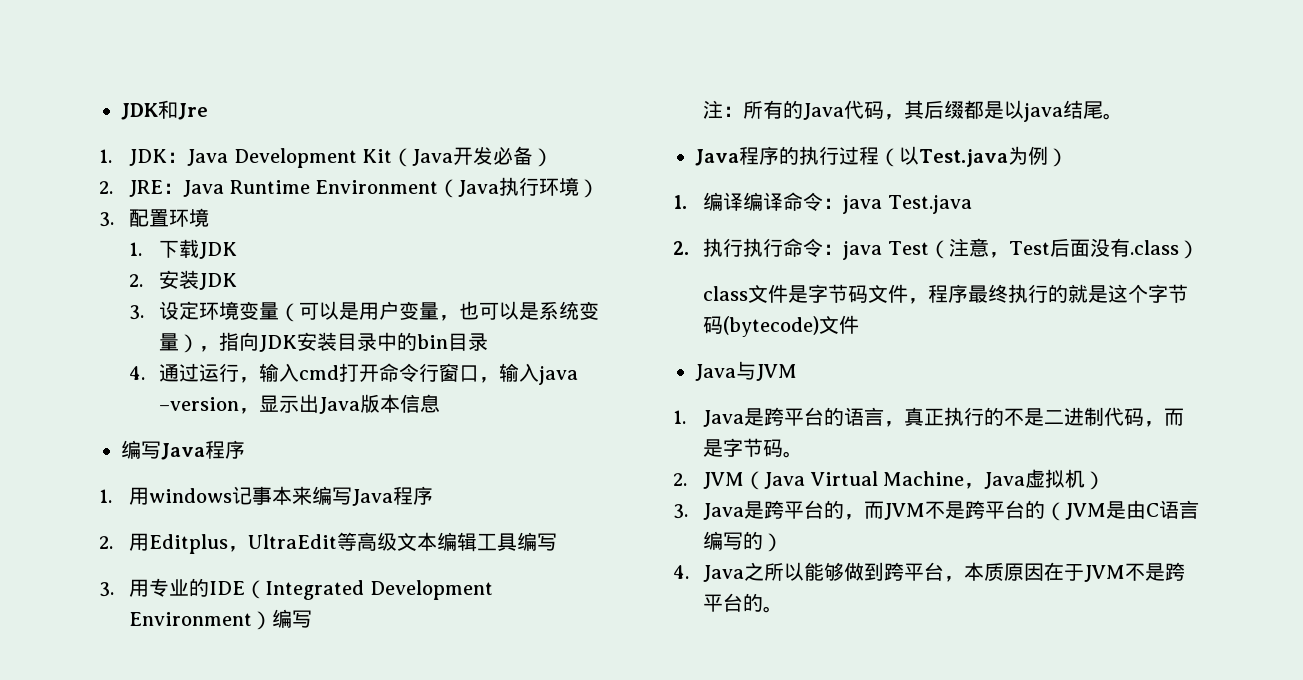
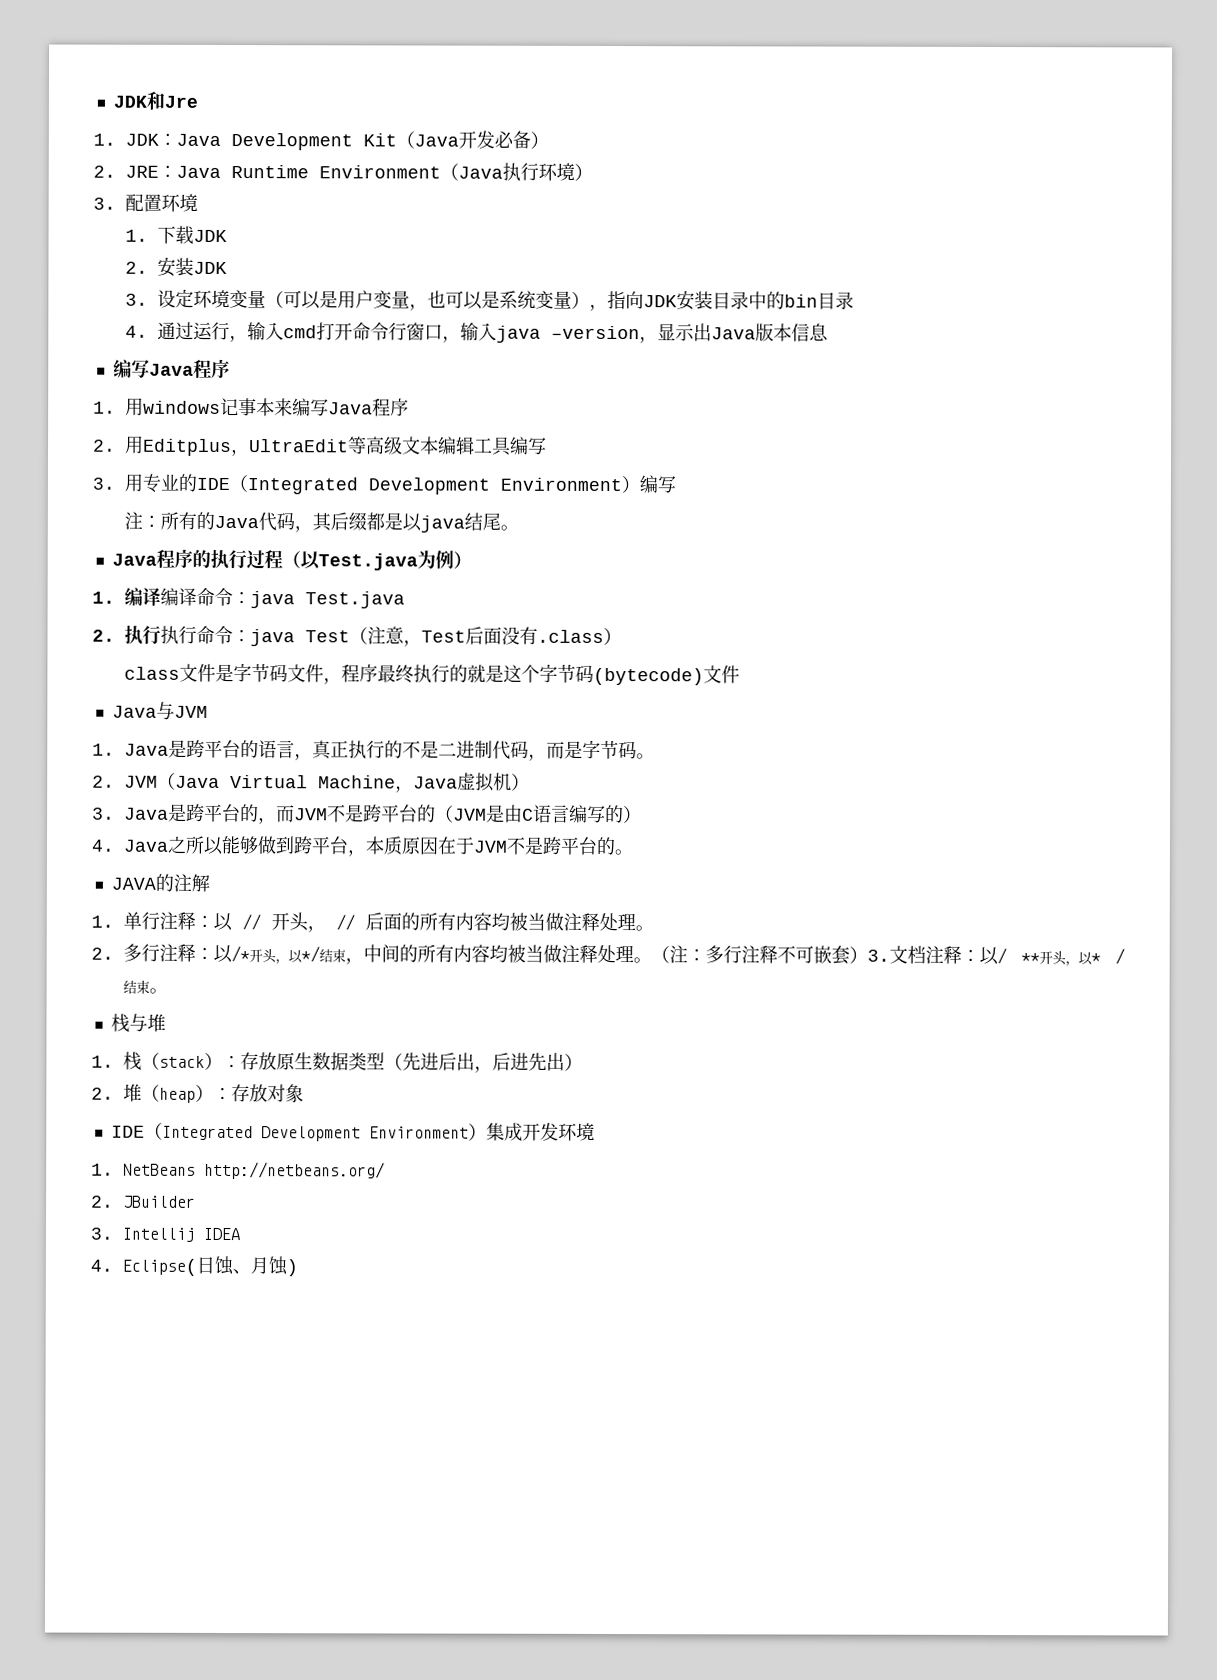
+ JAVA的注解
+ 1.单行注释：以 // 开头， // 后面的所有内容均被当做注释处理。
+ 2.多行注释：以/*开头，以*/结束，中间的所有内容均被当做注释处理。（注：多行注释不可嵌套）3.文档注释：以/ **开头，以* /结束。
+ 栈与堆
+ 1.栈（stack）：存放原生数据类型（先进后出，后进先出）
+ 2.堆（heap）：存放对象
+ IDE（Integrated Development Environment）集成开发环境
+ 1. NetBeans http://netbeans.org/
+ 2. JBuilder
+ 3. Intellij IDEA
+ 4. Eclipse(日蚀、月蚀)

